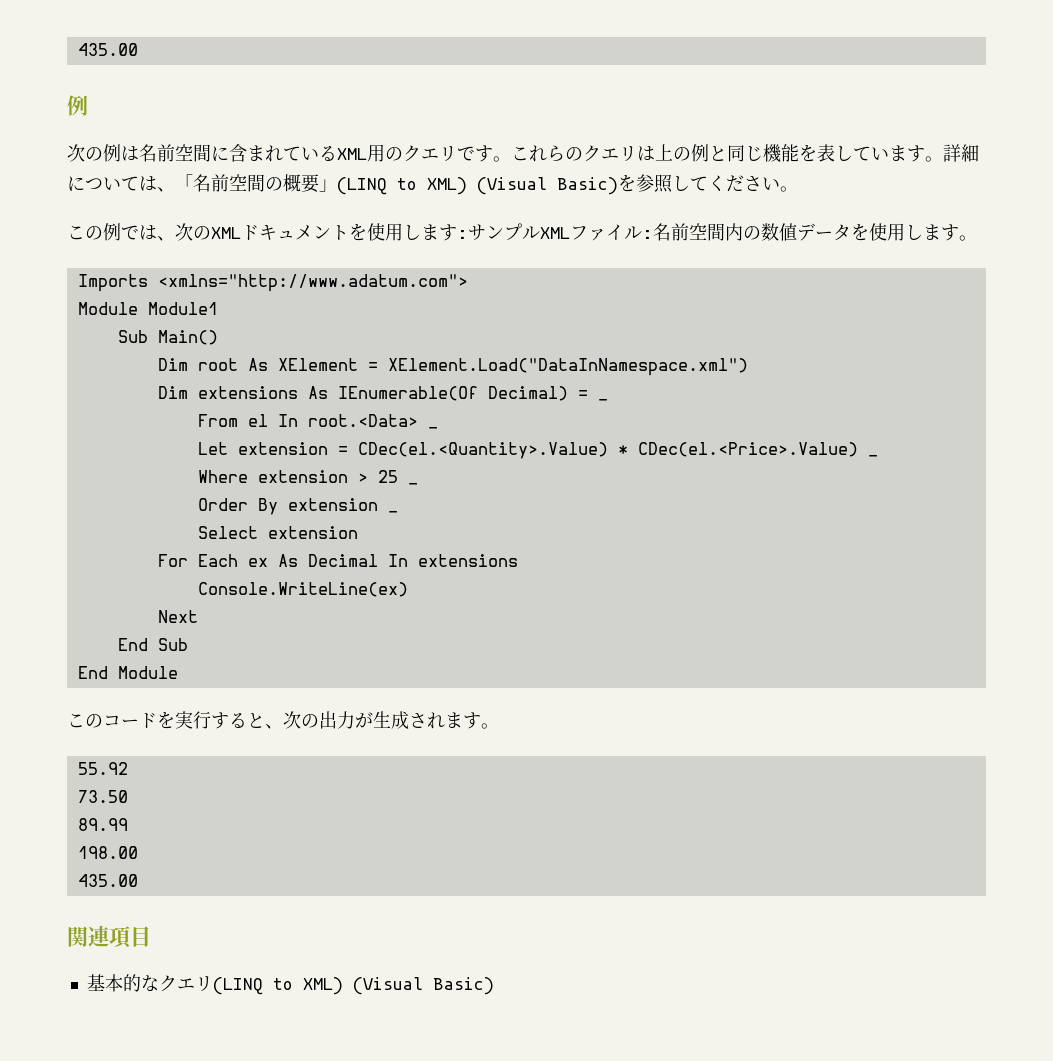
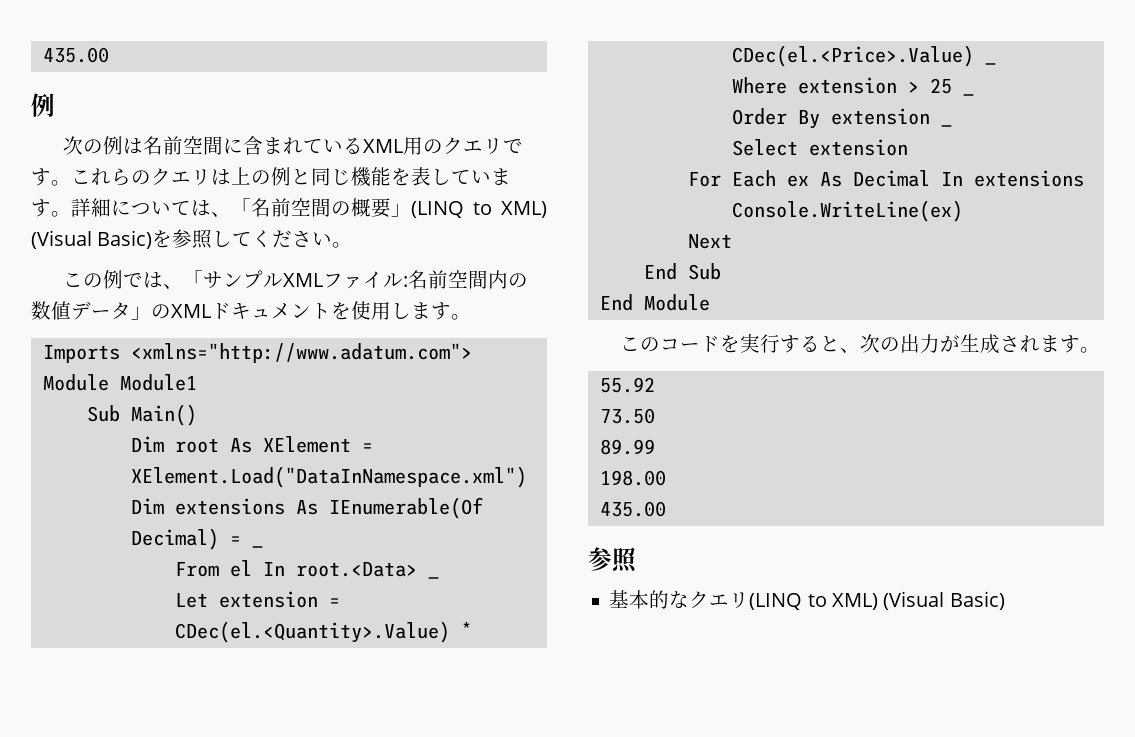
- この例では、次のXMLドキュメントを使用します:サンプルXMLファイル:名前空間内の数値データを使用します。
+ この例では、「サンプルXMLファイル:名前空間内の数値データ」のXMLドキュメントを使用します。
  198.00
  435.00
- 関連項目
+ 参照

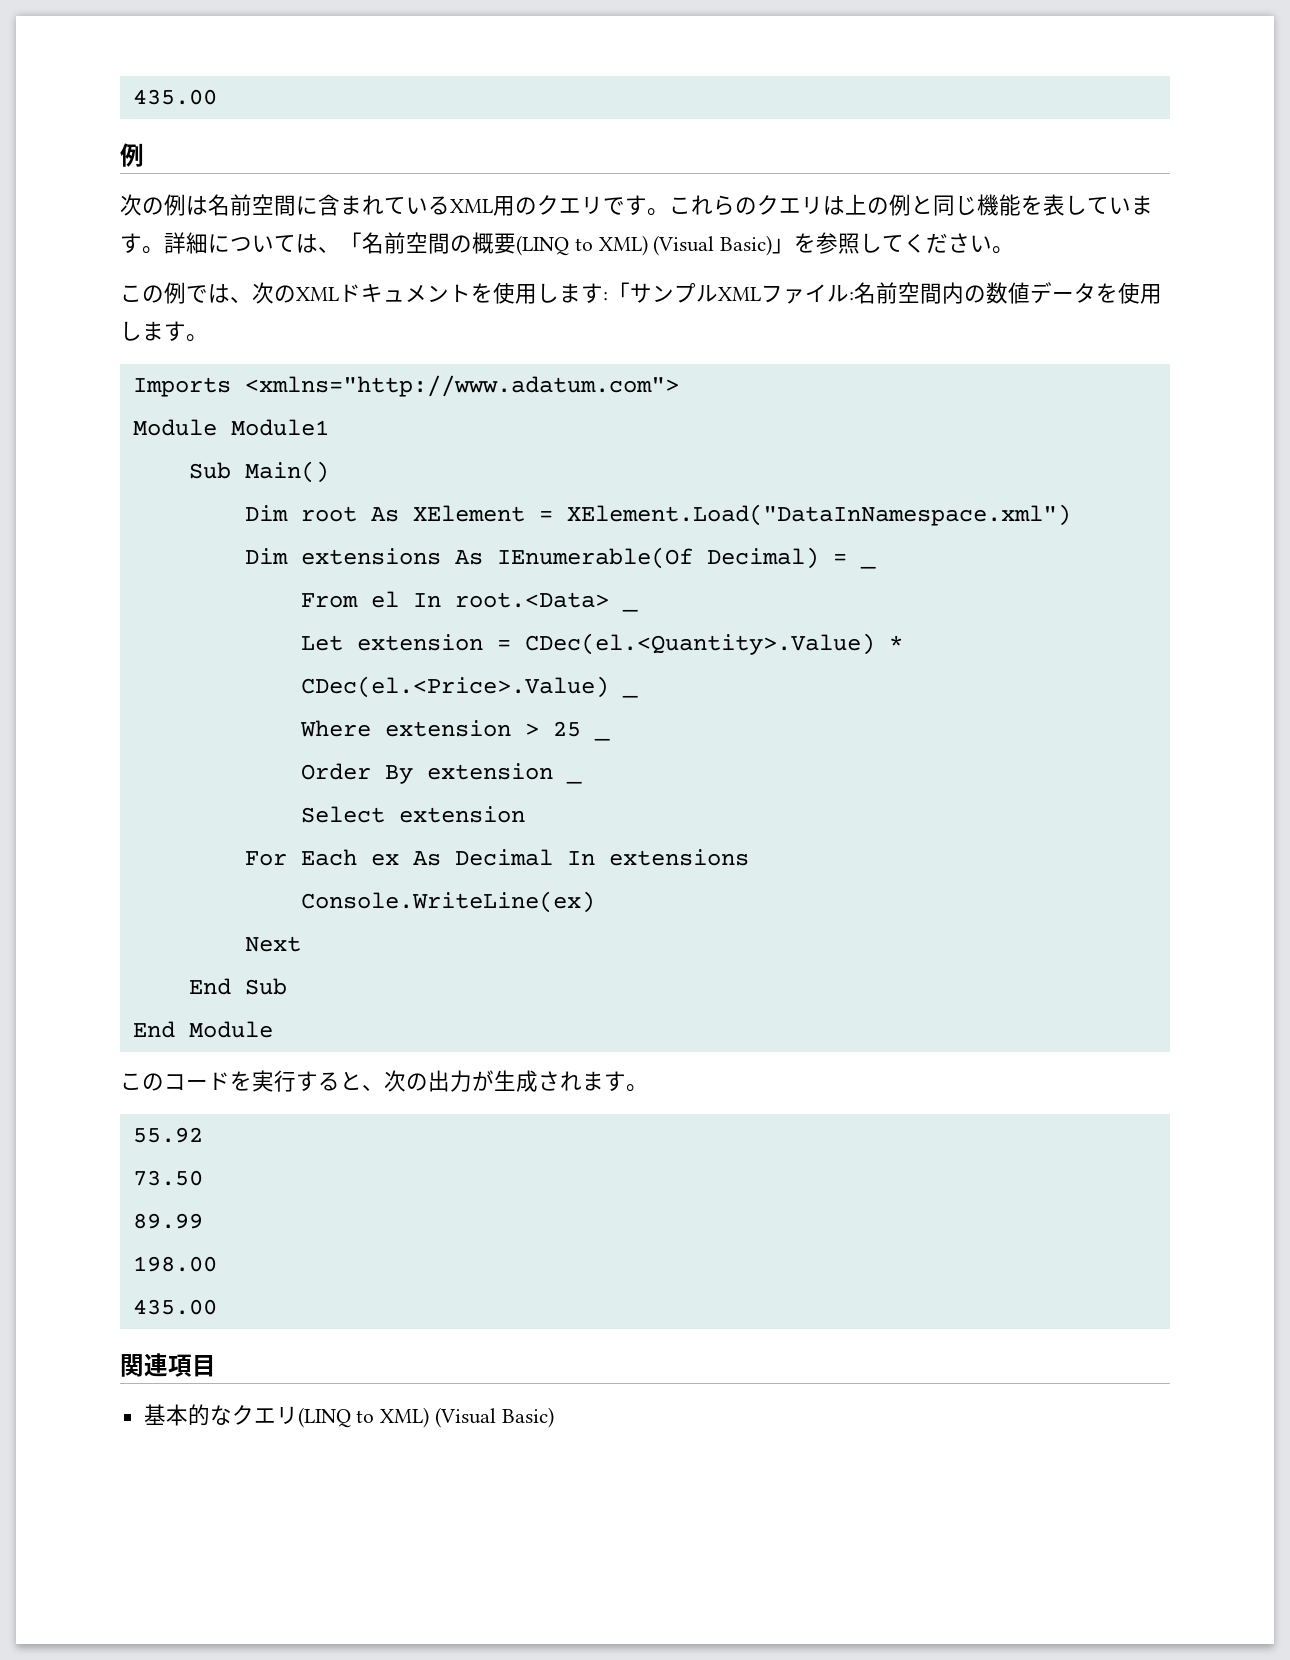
- 詳細については、「名前空間の概要」(LINQ to XML) (Visual Basic)を参照してください。
+ 詳細については、「名前空間の概要(LINQ to XML) (Visual Basic)」を参照してください。
- この例では、「サンプルXMLファイル:名前空間内の数値データ」のXMLドキュメントを使用します。
+ この例では、次のXMLドキュメントを使用します:「サンプルXMLファイル:名前空間内の数値データを使用します。
  198.00
  435.00
- 参照
+ 関連項目

